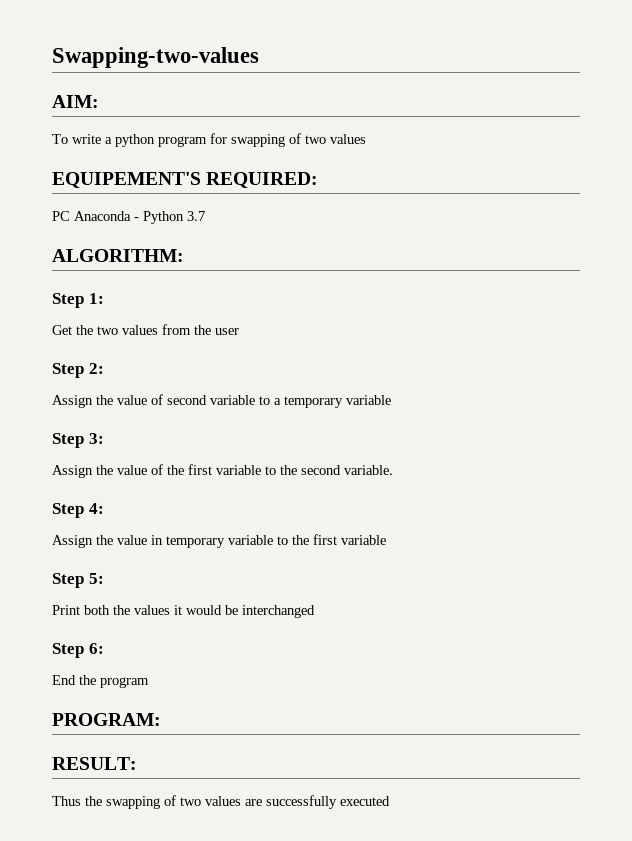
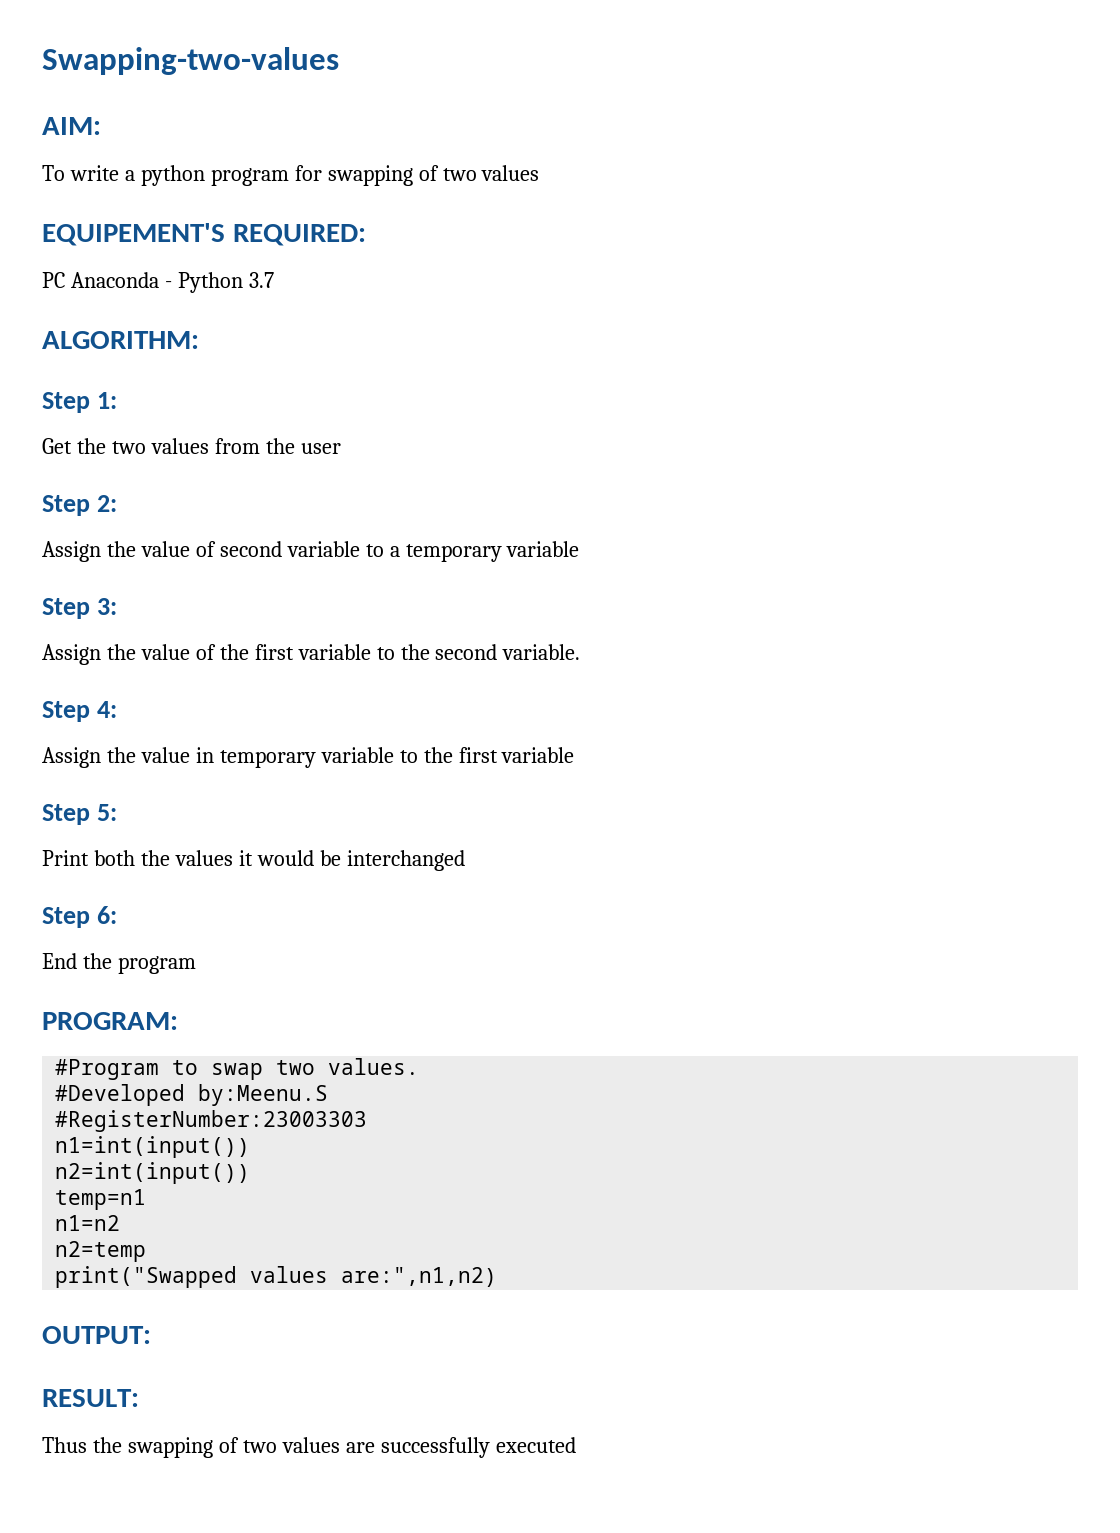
+ #Program to swap two values.
+ #Developed by:Meenu.S
+ #RegisterNumber:23003303
+ n1=int(input())
+ n2=int(input())
+ temp=n1
+ n1=n2
+ n2=temp
+ print("Swapped values are:",n1,n2)
+ OUTPUT:

